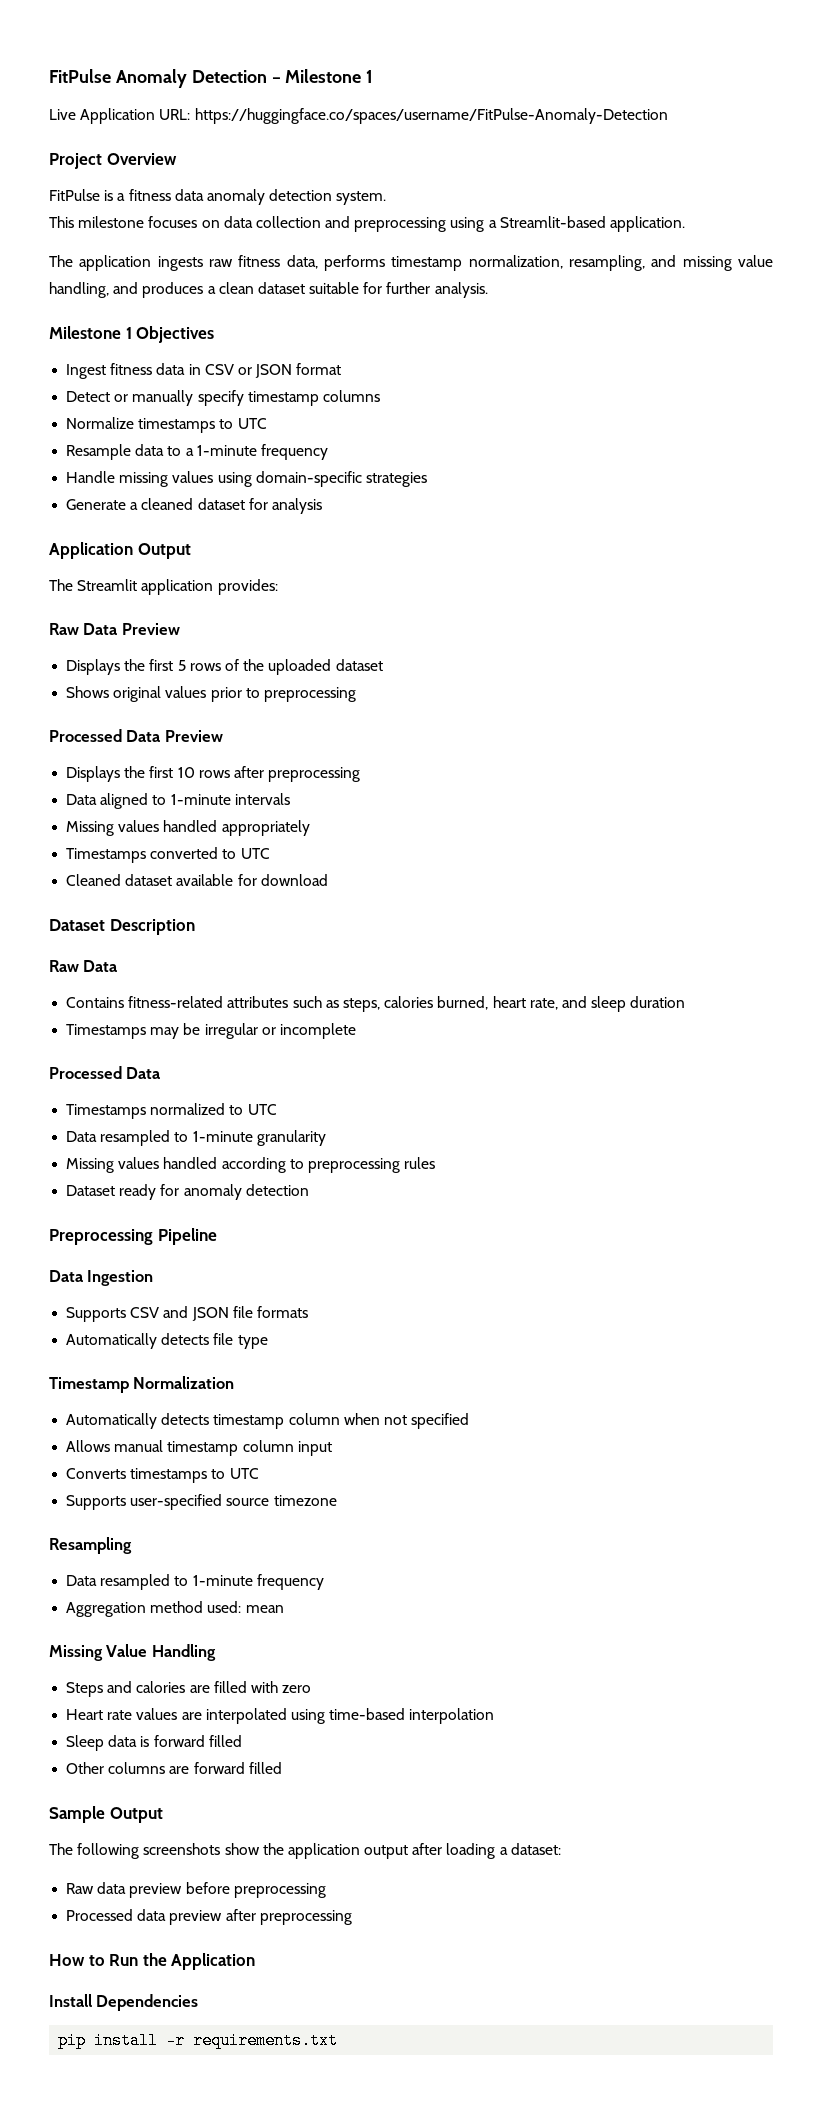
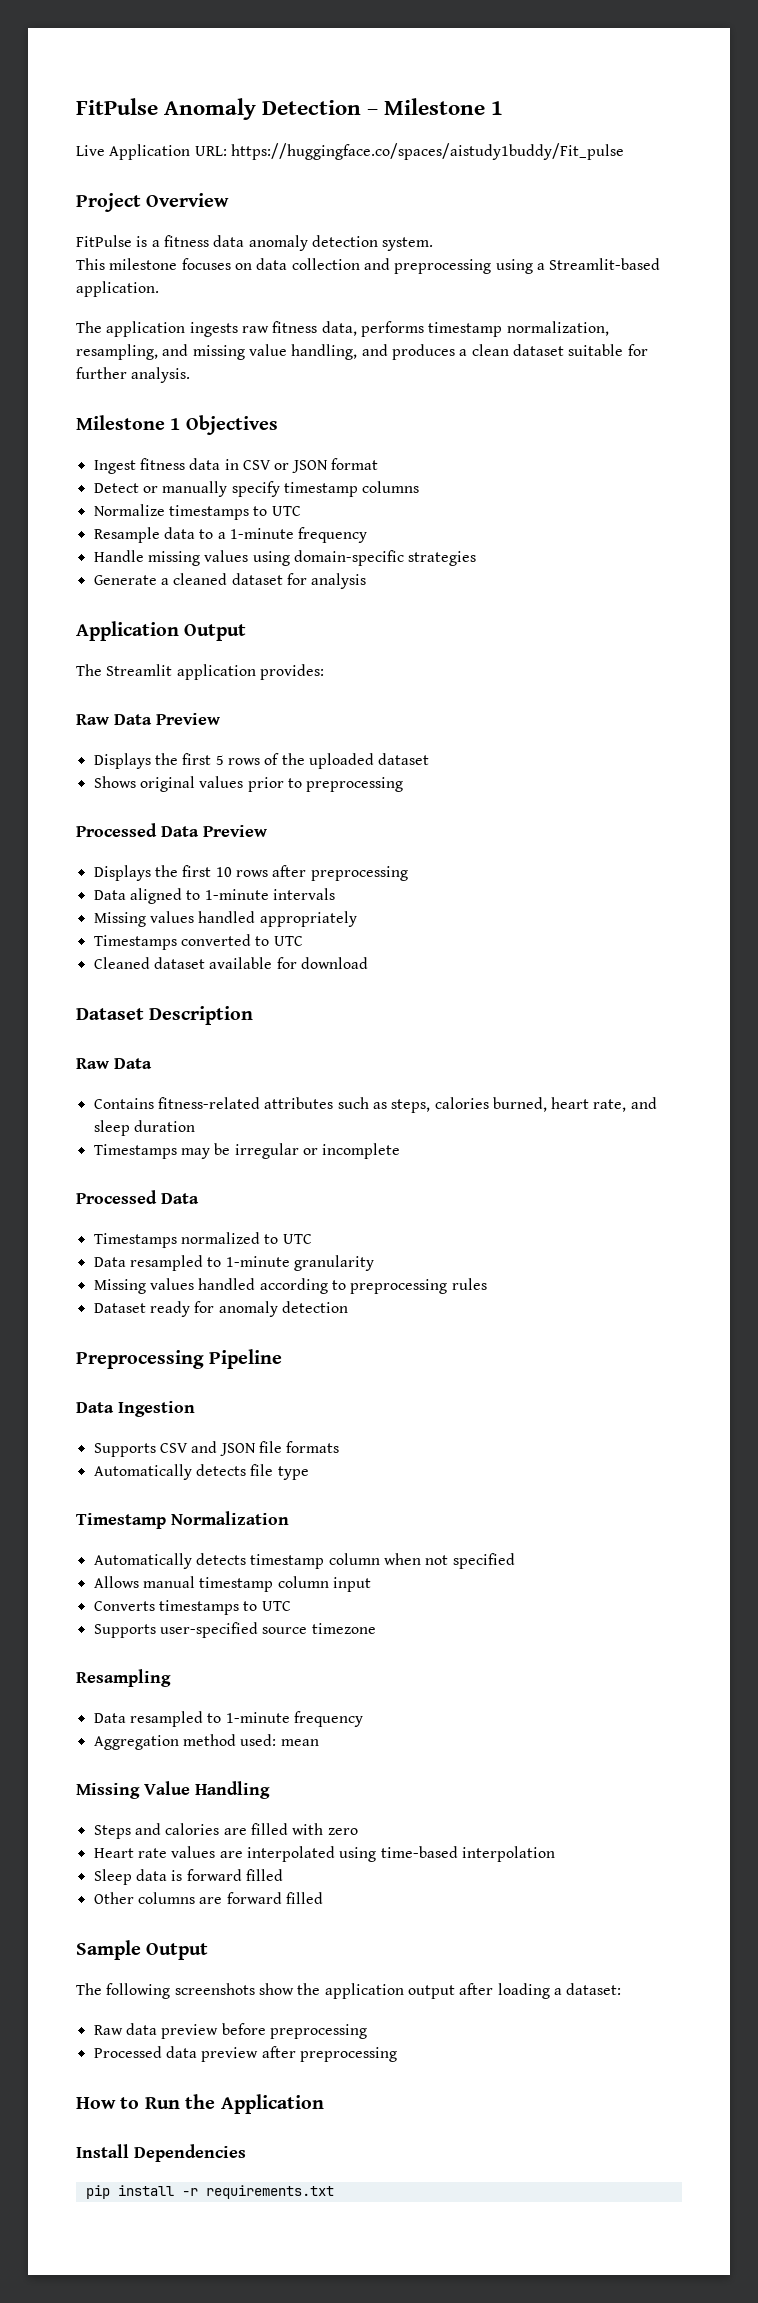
- Live Application URL: https://huggingface.co/spaces/username/FitPulse-Anomaly-Detection
+ Live Application URL: https://huggingface.co/spaces/aistudy1buddy/Fit_pulse

